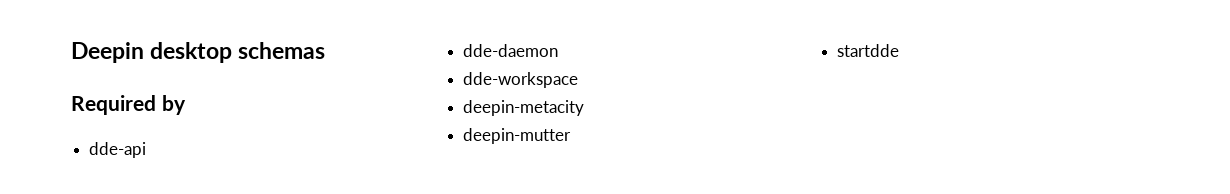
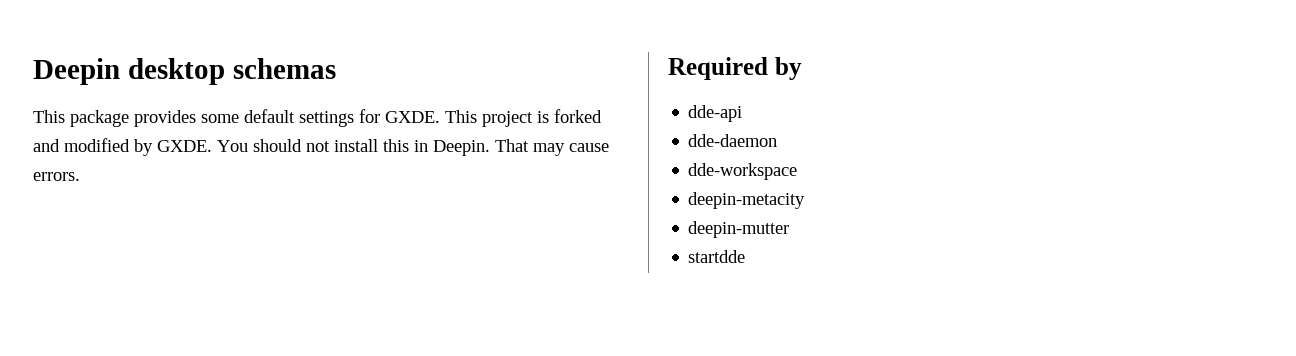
+ This package provides some default settings for GXDE. This project is forked and modified by GXDE. You should not install this in Deepin. That may cause errors.

